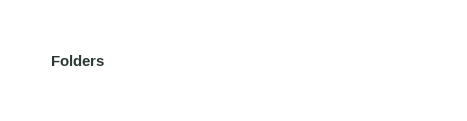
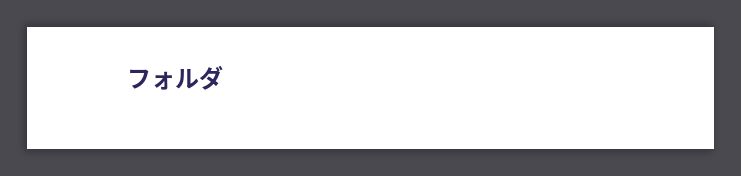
- Folders
+ フォルダ

